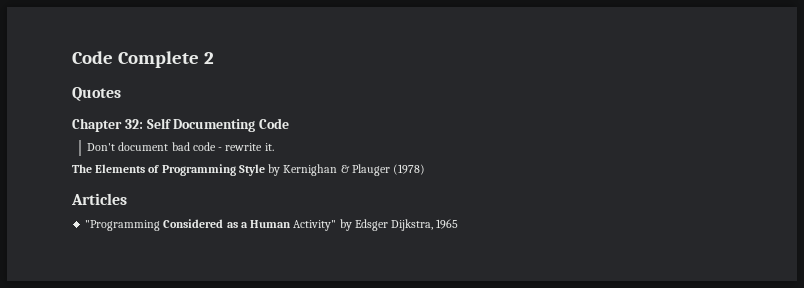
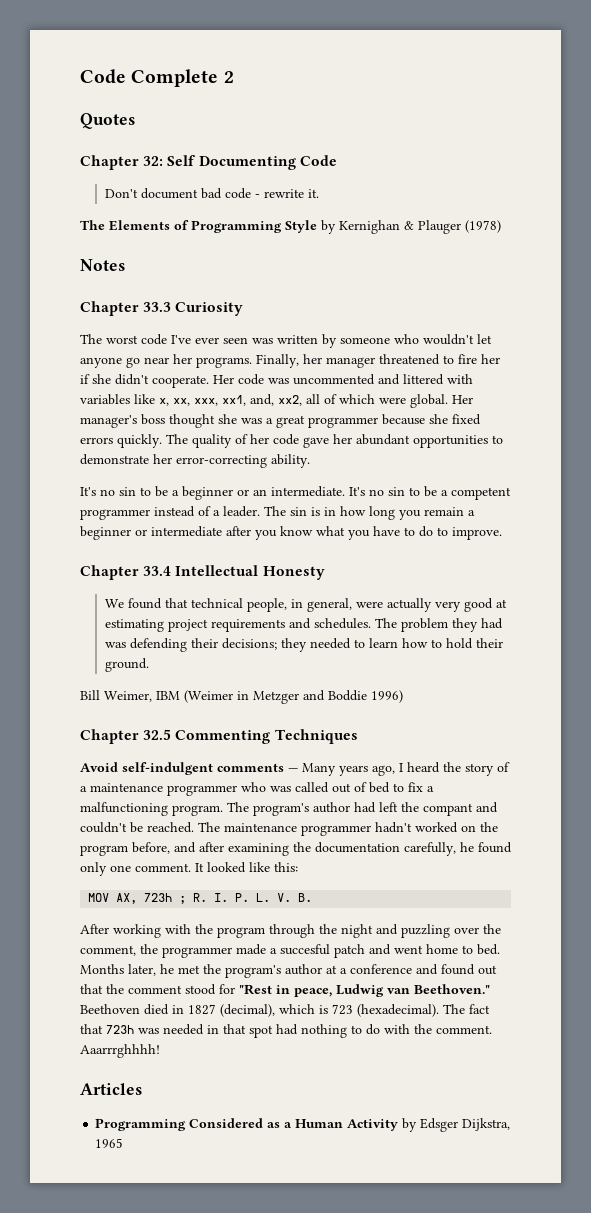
+ Notes
+ Chapter 33.3 Curiosity
+ The worst code I've ever seen was written by someone who wouldn't let anyone go near her programs. Finally, her manager threatened to fire her if she didn't cooperate. Her code was uncommented and littered with variables like x, xx, xxx, xx1, and, xx2, all of which were global. Her manager's boss thought she was a great programmer because she fixed errors quickly. The quality of her code gave her abundant opportunities to demonstrate her error-correcting ability.
+ It's no sin to be a beginner or an intermediate. It's no sin to be a competent programmer instead of a leader. The sin is in how long you remain a beginner or intermediate after you know what you have to do to improve.
+ Chapter 33.4 Intellectual Honesty
+ We found that technical people, in general, were actually very good at estimating project requirements and schedules. The problem they had was defending their decisions; they needed to learn how to hold their ground.
+ Bill Weimer, IBM (Weimer in Metzger and Boddie 1996)
+ Chapter 32.5 Commenting Techniques
+ Avoid self-indulgent comments — Many years ago, I heard the story of a maintenance programmer who was called out of bed to fix a malfunctioning program. The program's author had left the compant and couldn't be reached. The maintenance programmer hadn't worked on the program before, and after examining the documentation carefully, he found only one comment. It looked like this:
+ MOV AX, 723h ; R. I. P. L. V. B.
+ After working with the program through the night and puzzling over the comment, the programmer made a succesful patch and went home to bed. Months later, he met the program's author at a conference and found out that the comment stood for "Rest in peace, Ludwig van Beethoven." Beethoven died in 1827 (decimal), which is 723 (hexadecimal). The fact that 723h was needed in that spot had nothing to do with the comment. Aaarrrghhhh!
- "Programming Considered as a Human Activity" by Edsger Dijkstra, 1965
+ Programming Considered as a Human Activity by Edsger Dijkstra, 1965

